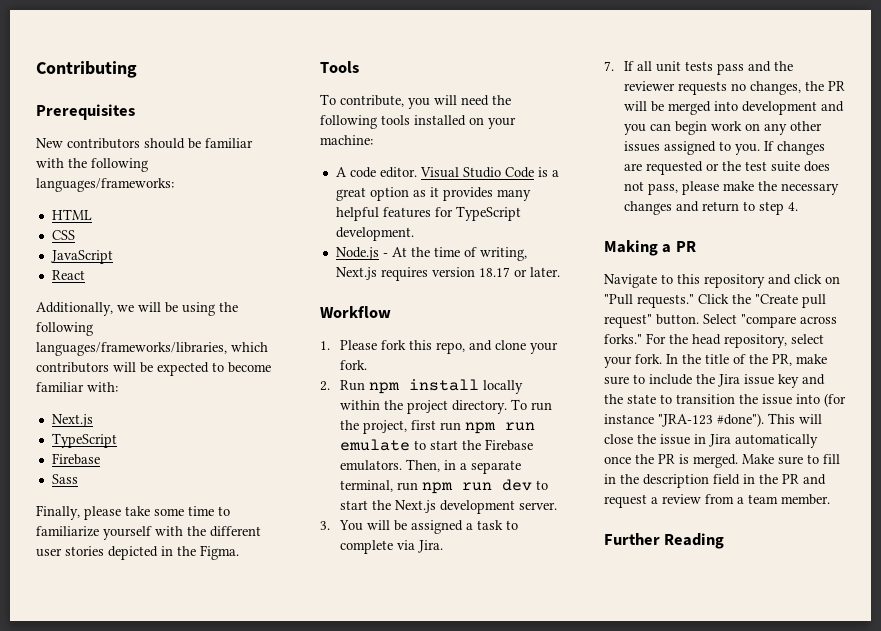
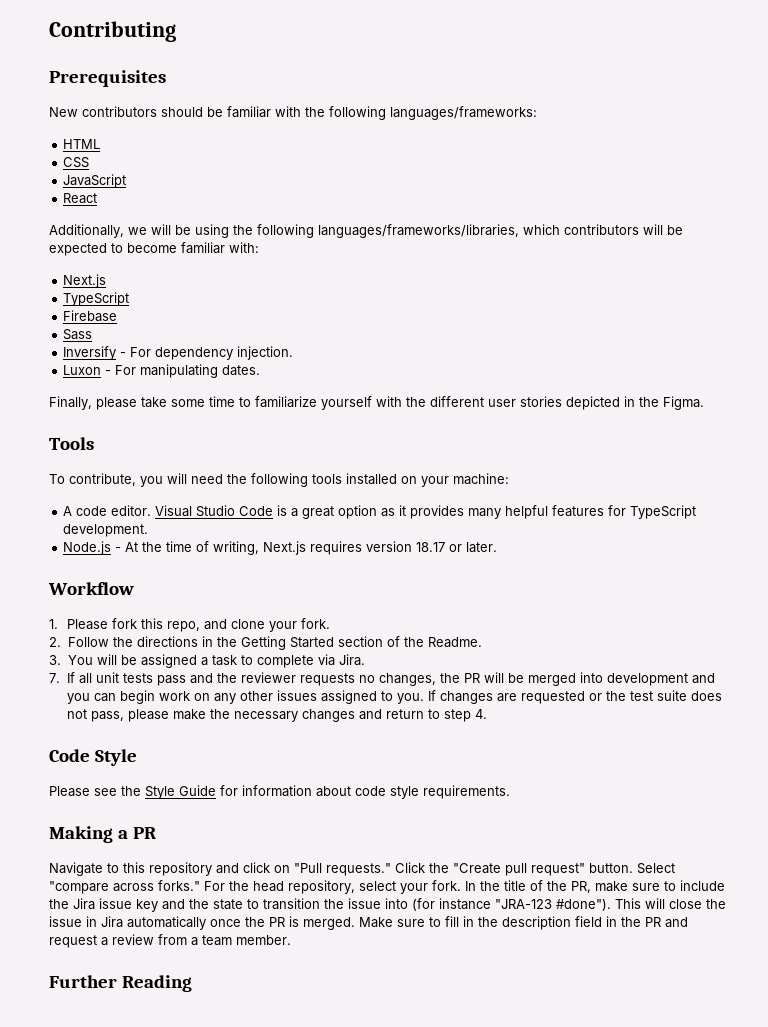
+ Inversify - For dependency injection.
+ Luxon - For manipulating dates.
- 2. Run npm install locally within the project directory. To run the project, first run npm run emulate to start the Firebase emulators. Then, in a separate terminal, run npm run dev to start the Next.js development server.
+ 2. Follow the directions in the Getting Started section of the Readme.
+ Code Style
+ Please see the Style Guide for information about code style requirements.

